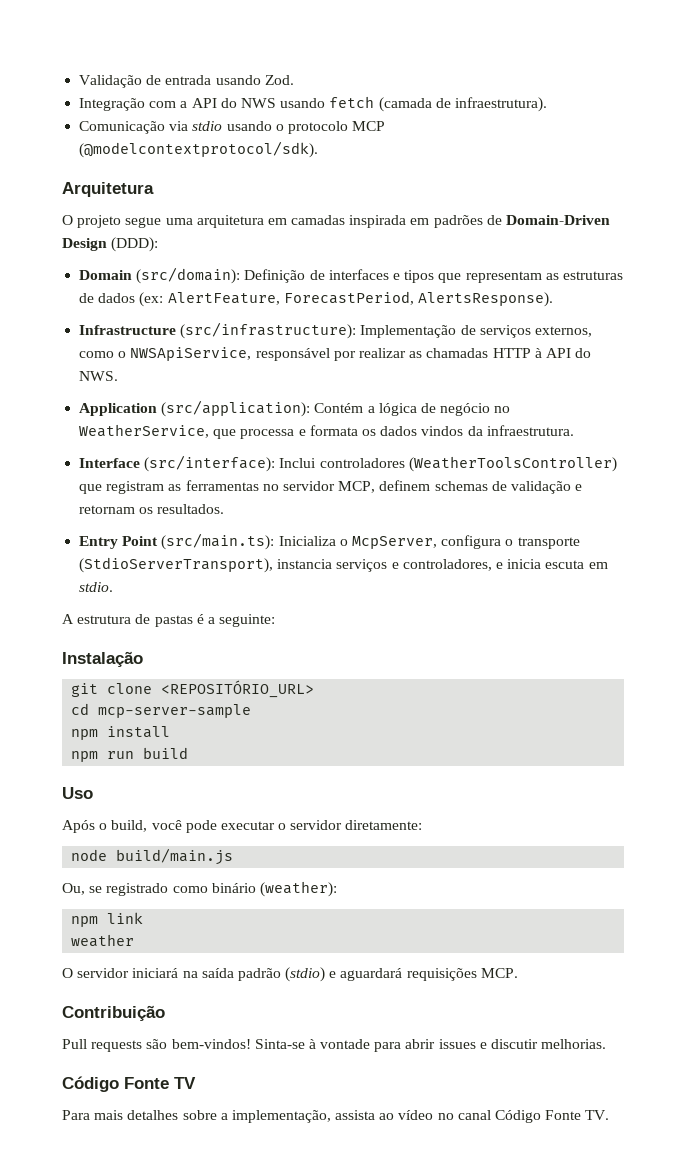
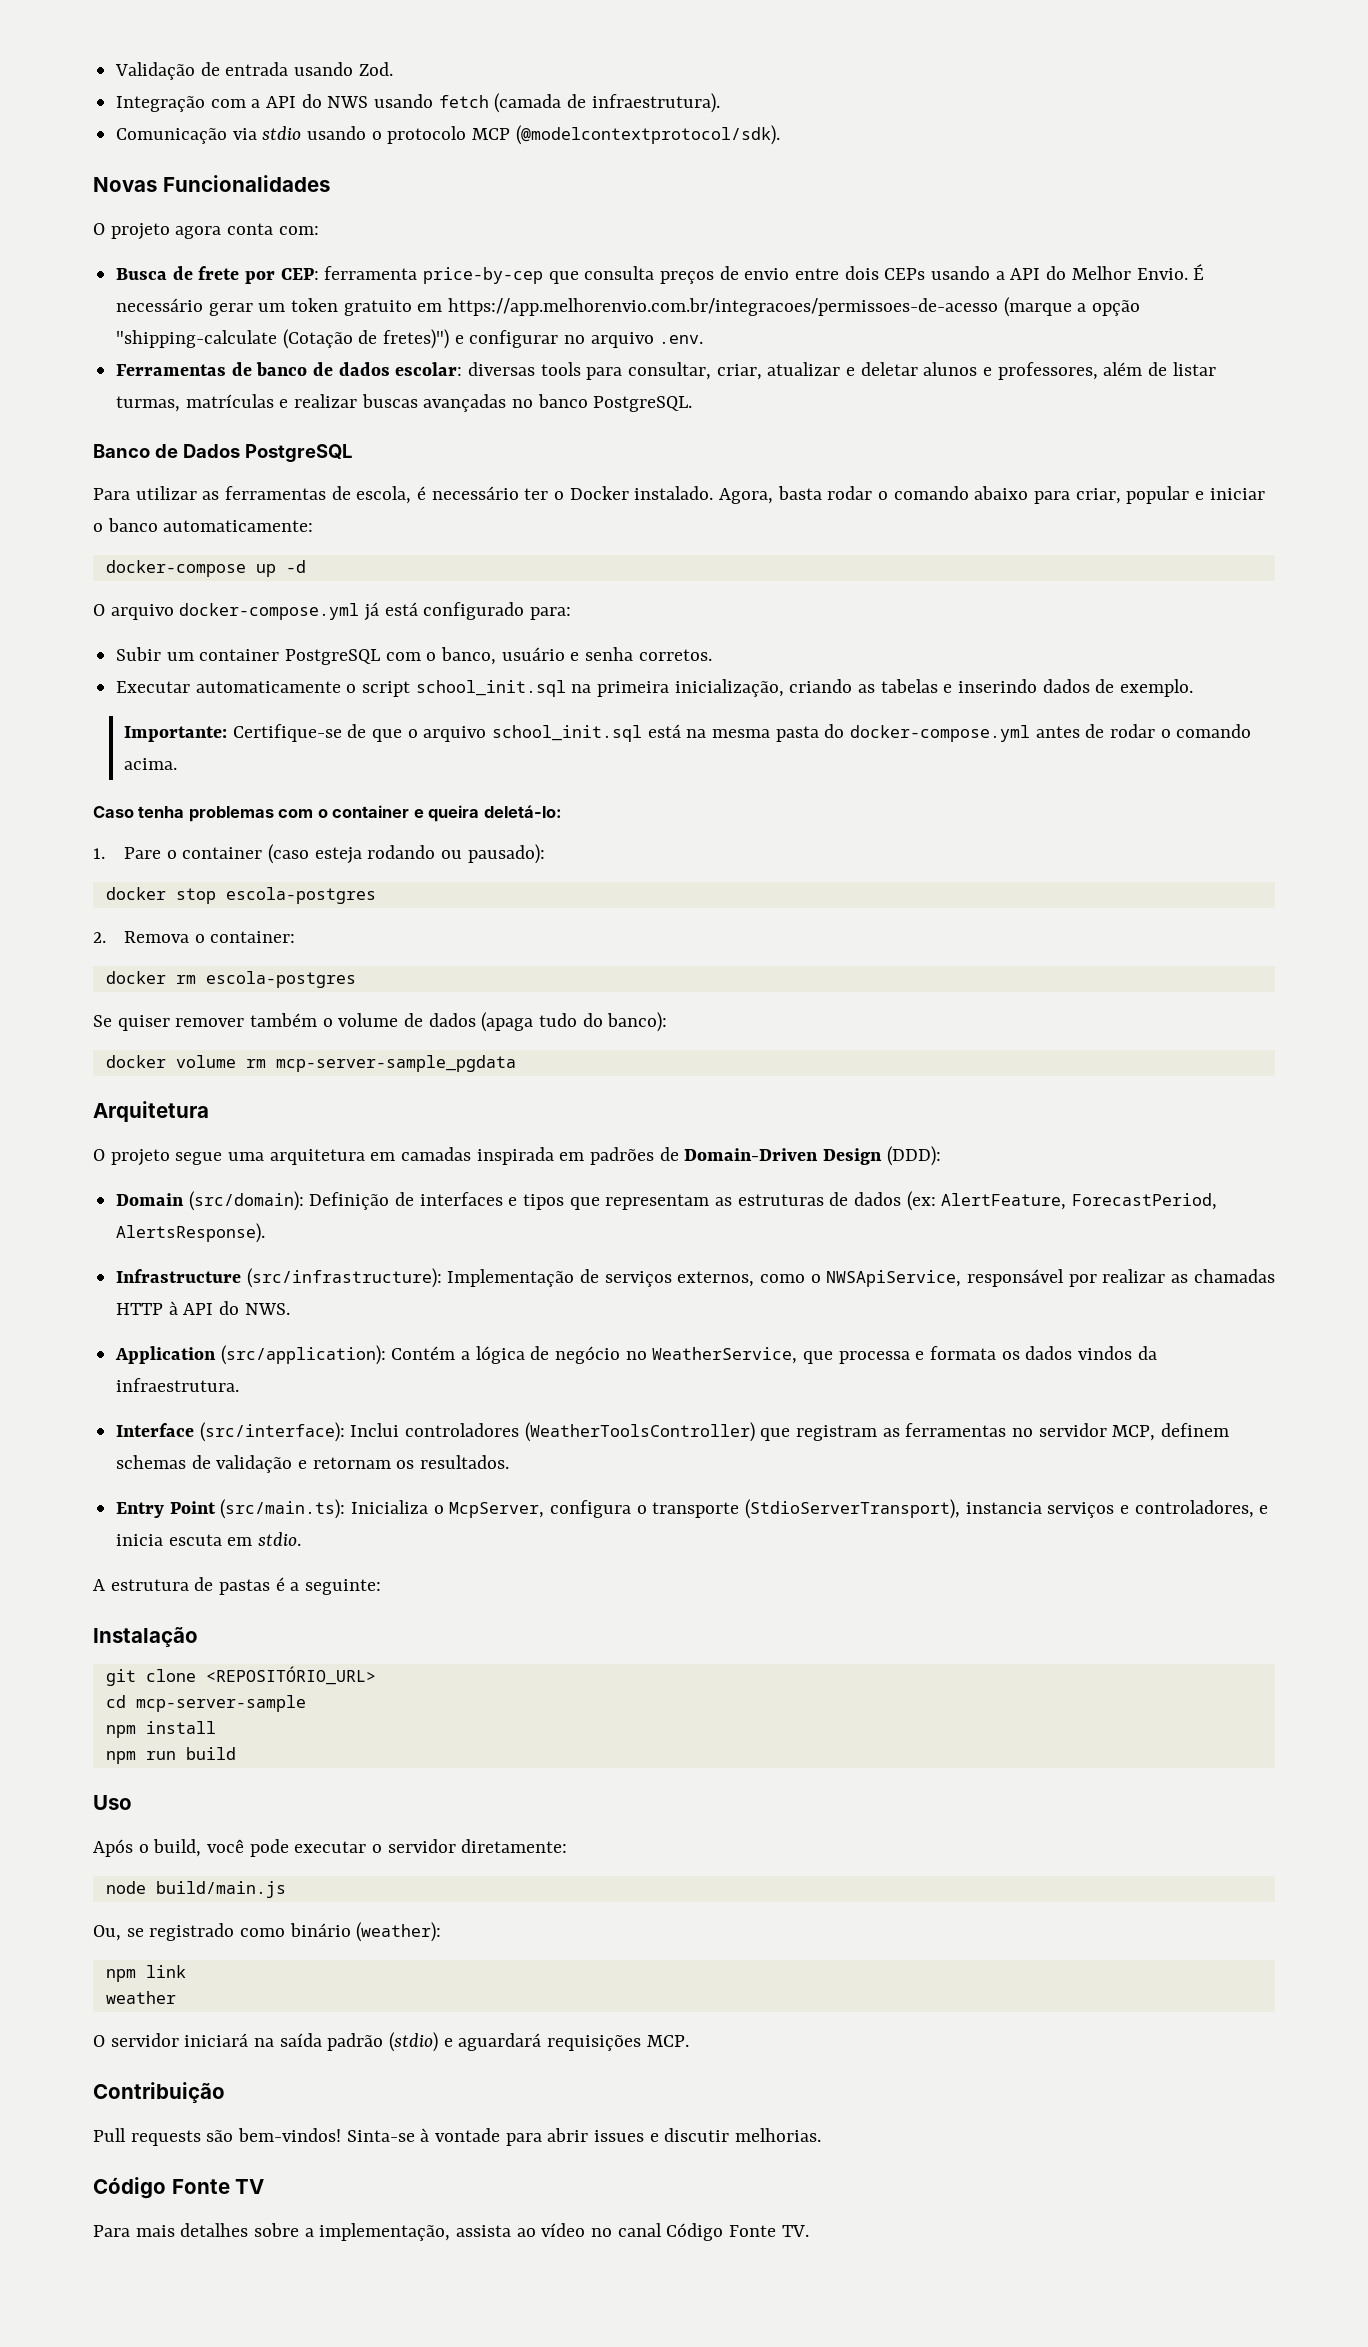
+ Novas Funcionalidades
+ O projeto agora conta com:
+ Busca de frete por CEP: ferramenta price-by-cep que consulta preços de envio entre dois CEPs usando a API do Melhor Envio. É necessário gerar um token gratuito em https://app.melhorenvio.com.br/integracoes/permissoes-de-acesso (marque a opção "shipping-calculate (Cotação de fretes)") e configurar no arquivo .env.
+ Ferramentas de banco de dados escolar: diversas tools para consultar, criar, atualizar e deletar alunos e professores, além de listar turmas, matrículas e realizar buscas avançadas no banco PostgreSQL.
+ Banco de Dados PostgreSQL
+ Para utilizar as ferramentas de escola, é necessário ter o Docker instalado. Agora, basta rodar o comando abaixo para criar, popular e iniciar o banco automaticamente:
+ docker-compose up -d
+ O arquivo docker-compose.yml já está configurado para:
+ Subir um container PostgreSQL com o banco, usuário e senha corretos.
+ Executar automaticamente o script school_init.sql na primeira inicialização, criando as tabelas e inserindo dados de exemplo.
+ Importante: Certifique-se de que o arquivo school_init.sql está na mesma pasta do docker-compose.yml antes de rodar o comando acima.
+ Caso tenha problemas com o container e queira deletá-lo:
+ 1. Pare o container (caso esteja rodando ou pausado):
+ docker stop escola-postgres
+ 2. Remova o container:
+ docker rm escola-postgres
+ Se quiser remover também o volume de dados (apaga tudo do banco):
+ docker volume rm mcp-server-sample_pgdata

